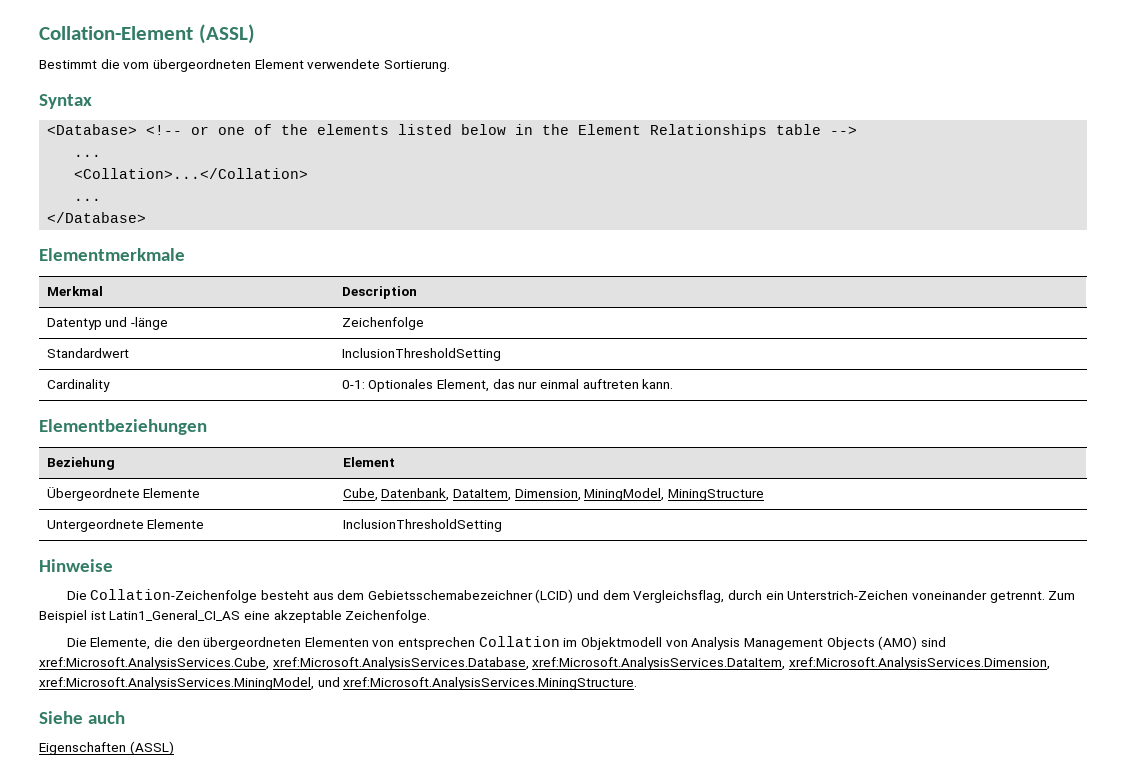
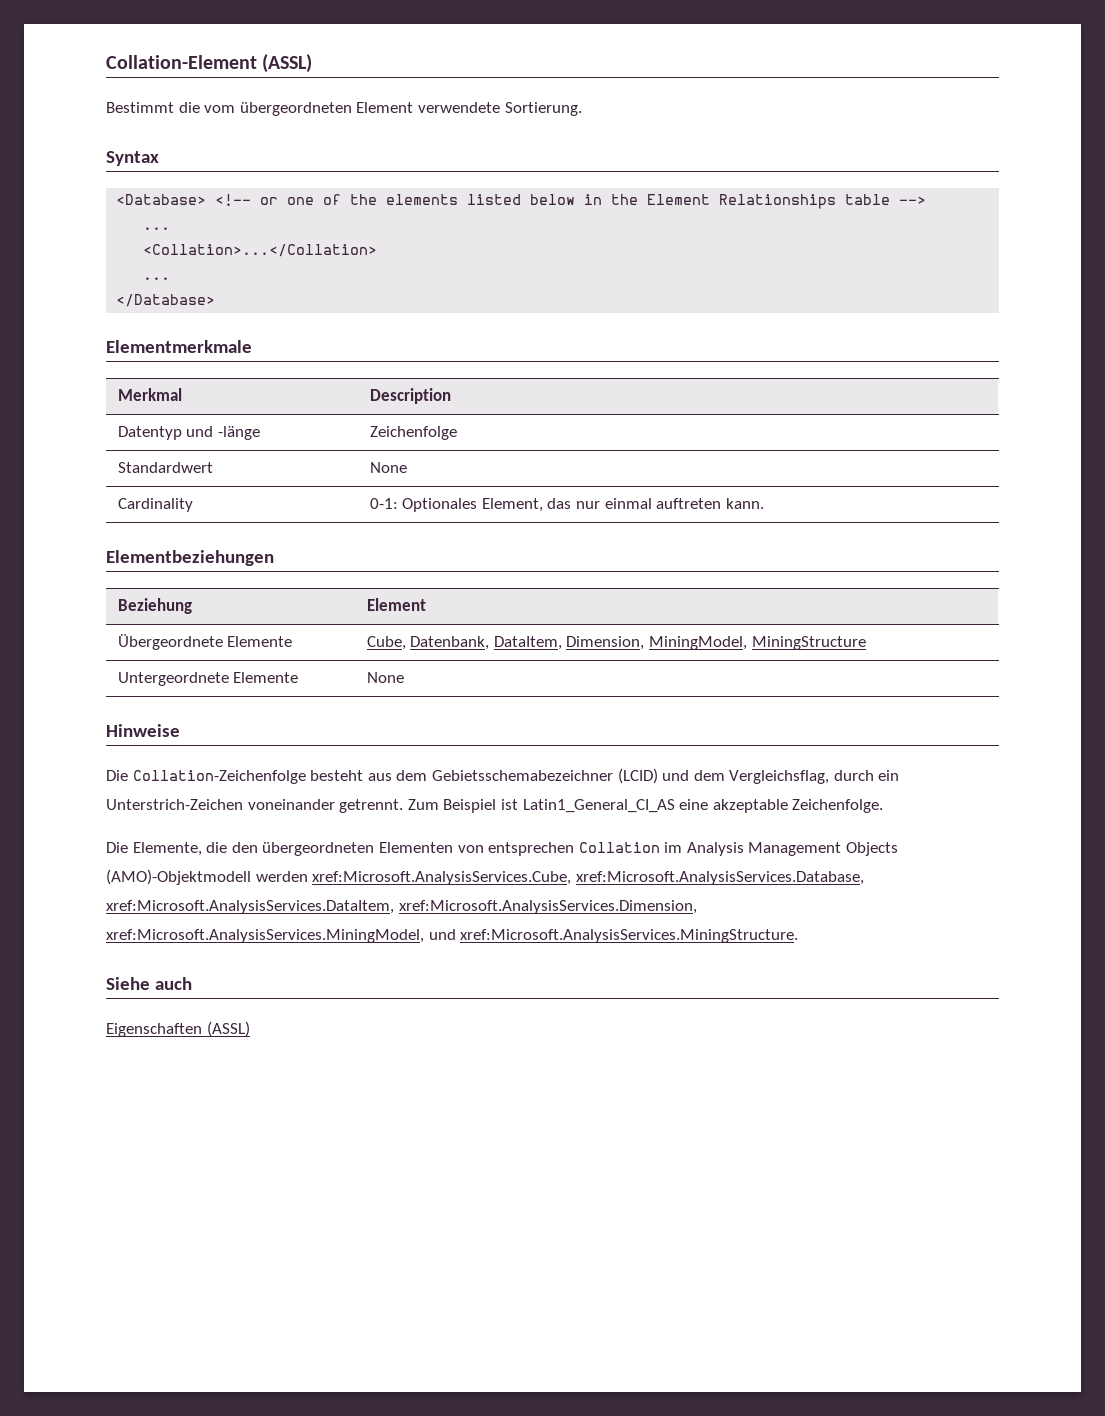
- Standardwert | InclusionThresholdSetting
+ Standardwert | None
- Untergeordnete Elemente | InclusionThresholdSetting
+ Untergeordnete Elemente | None
- Die Elemente, die den übergeordneten Elementen von entsprechen Collation im Objektmodell von Analysis Management Objects (AMO) sind xref:Microsoft.AnalysisServices.Cube, xref:Microsoft.AnalysisServices.Database, xref:Microsoft.AnalysisServices.DataItem, xref:Microsoft.AnalysisServices.Dimension, xref:Microsoft.AnalysisServices.MiningModel, und xref:Microsoft.AnalysisServices.MiningStructure.
+ Die Elemente, die den übergeordneten Elementen von entsprechen Collation im Analysis Management Objects (AMO)-Objektmodell werden xref:Microsoft.AnalysisServices.Cube, xref:Microsoft.AnalysisServices.Database, xref:Microsoft.AnalysisServices.DataItem, xref:Microsoft.AnalysisServices.Dimension, xref:Microsoft.AnalysisServices.MiningModel, und xref:Microsoft.AnalysisServices.MiningStructure.

